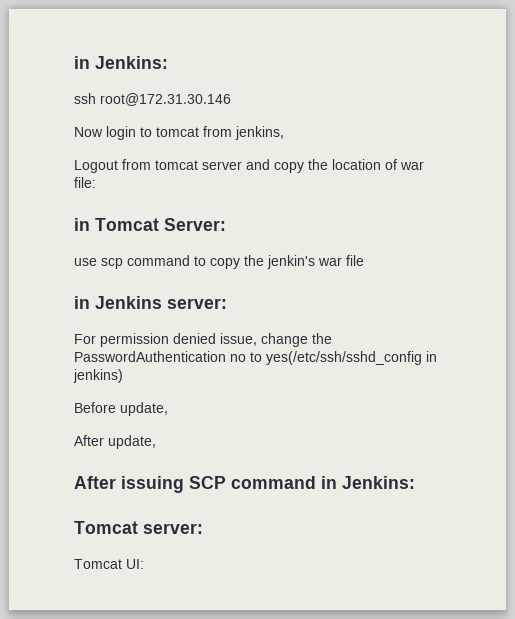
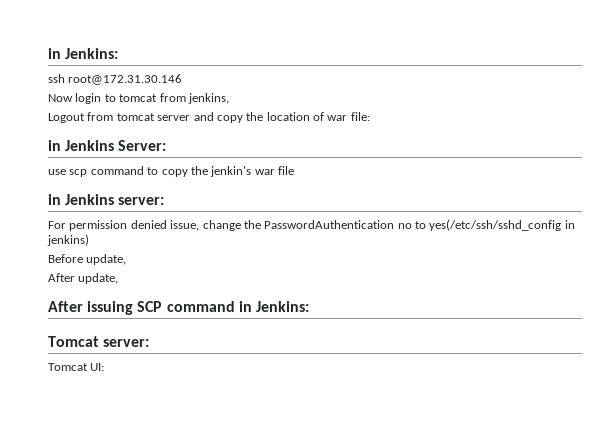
- in Tomcat Server:
+ in Jenkins Server:

